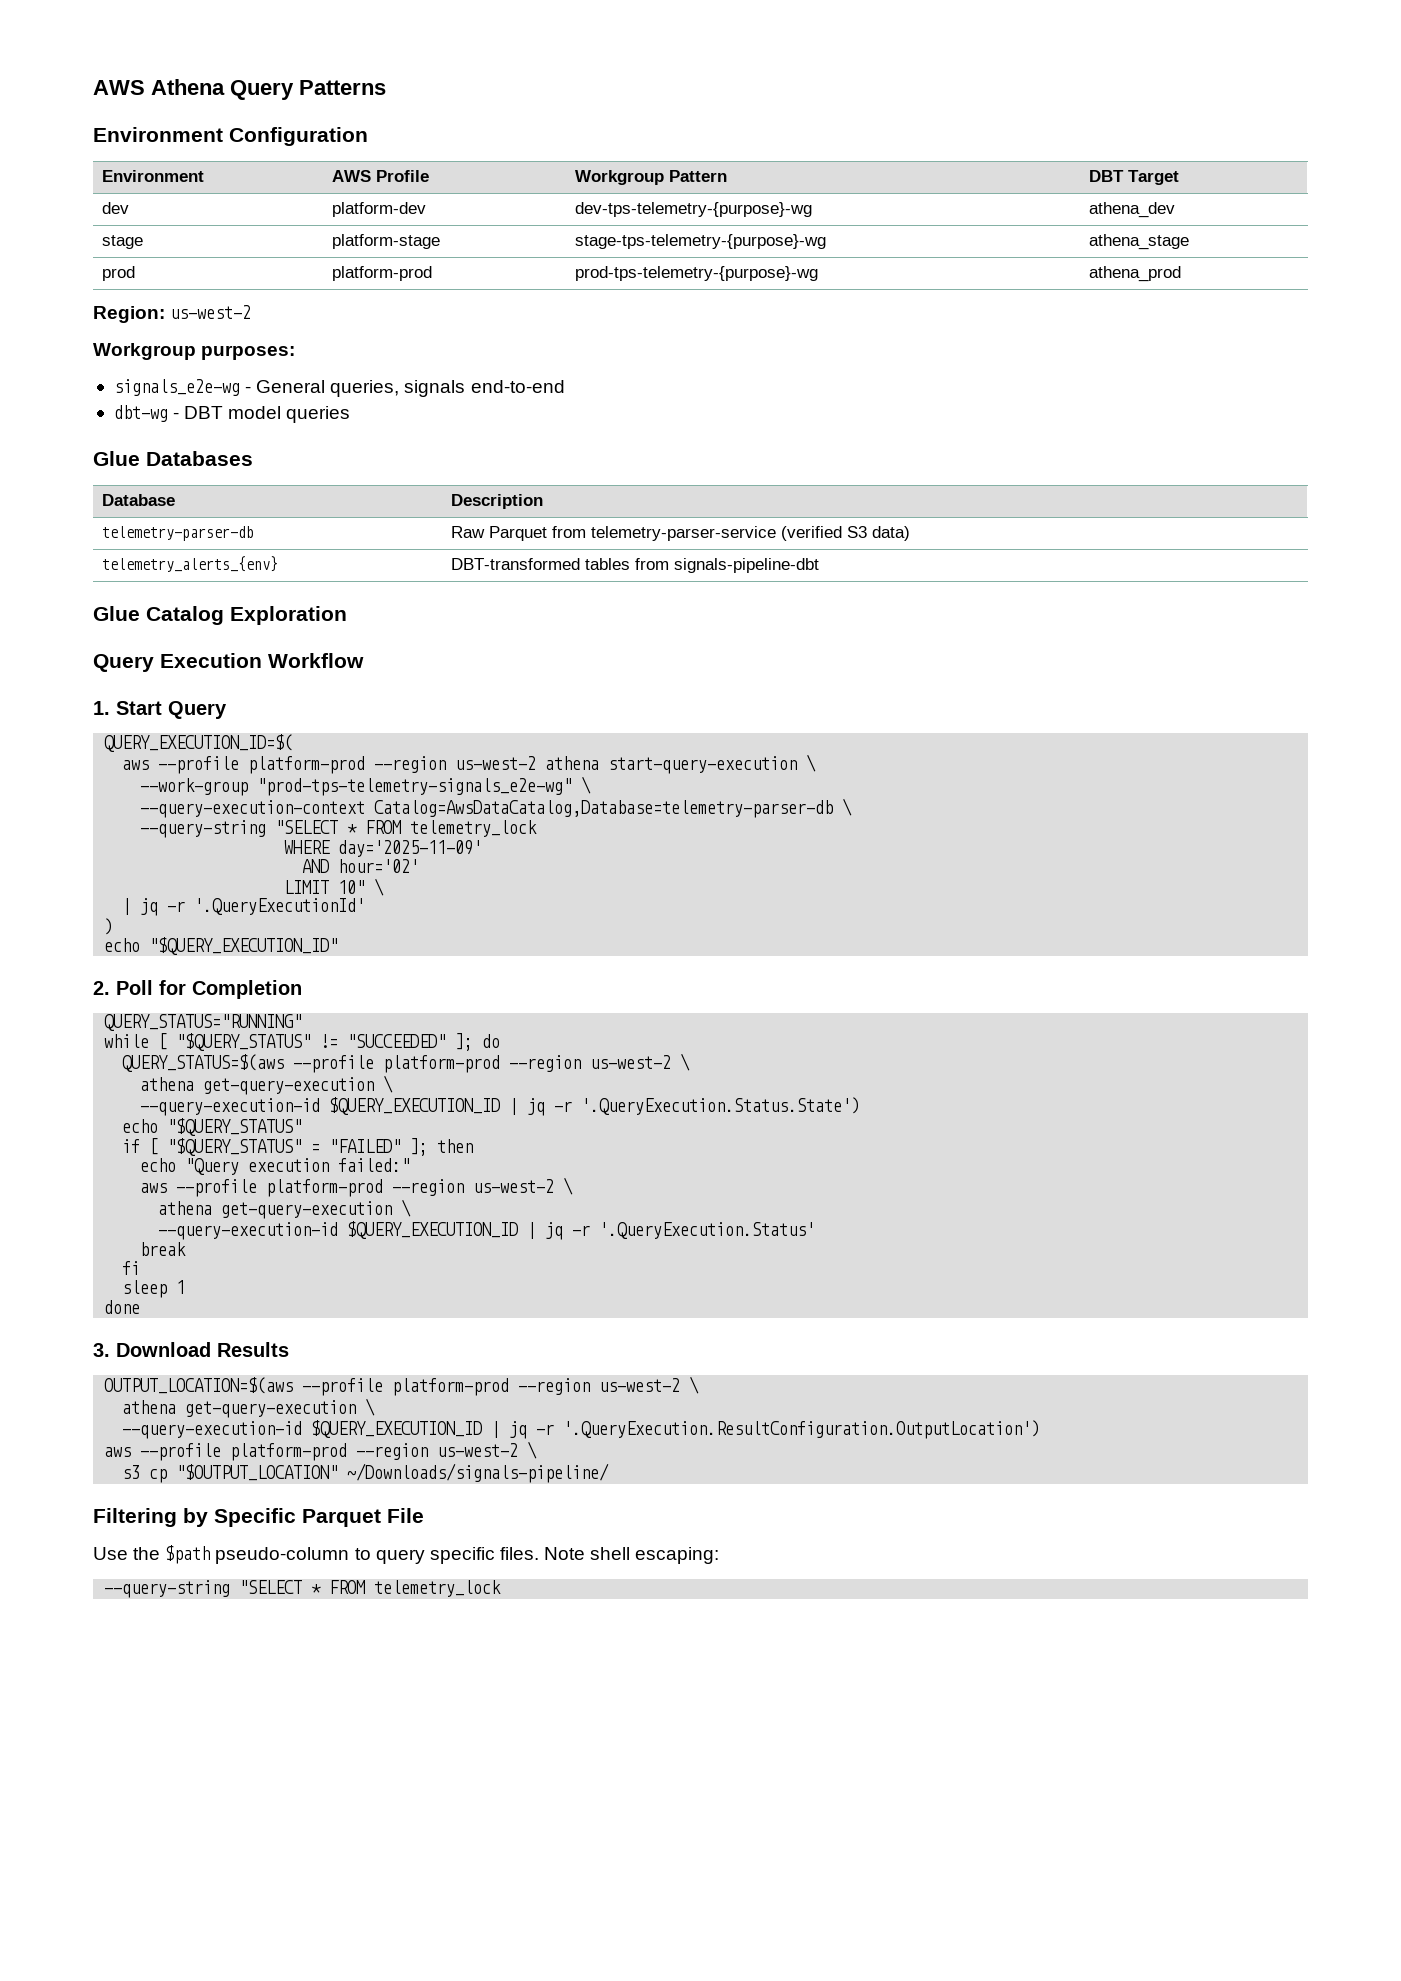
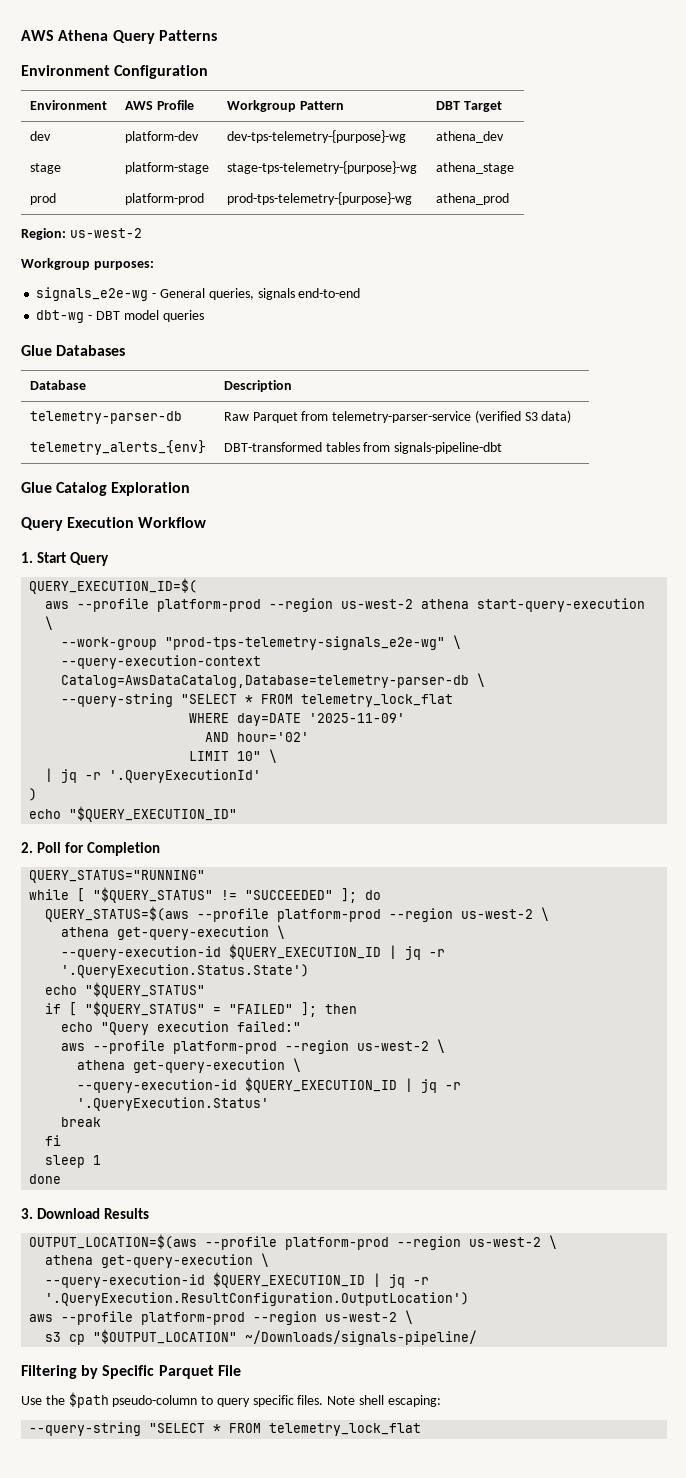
  --query-execution-context Catalog=AwsDataCatalog,Database=telemetry-parser-db \
- --query-string "SELECT * FROM telemetry_lock
+ --query-string "SELECT * FROM telemetry_lock_flat
- WHERE day='2025-11-09'
+ WHERE day=DATE '2025-11-09'
  Note shell escaping:
- --query-string "SELECT * FROM telemetry_lock
+ --query-string "SELECT * FROM telemetry_lock_flat

